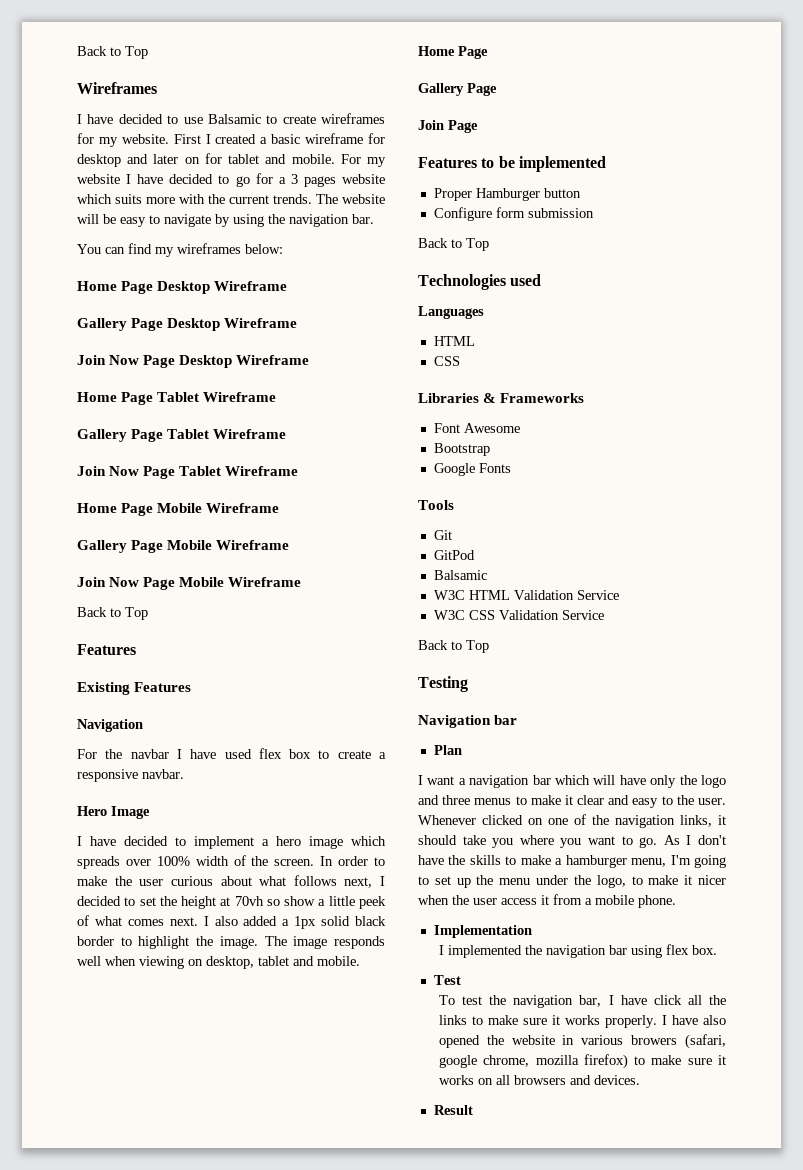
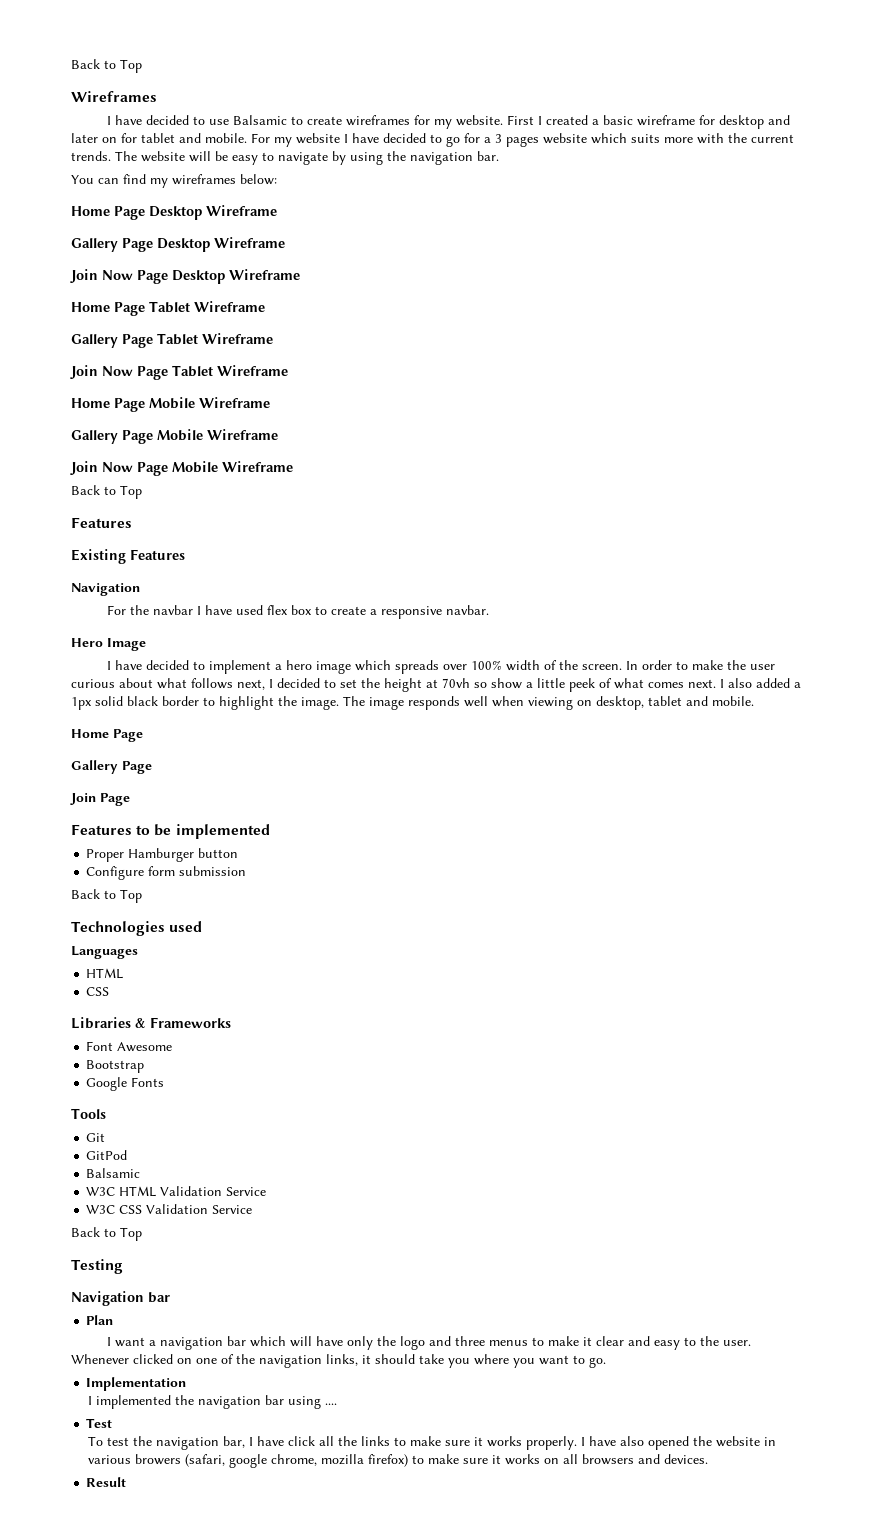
- As I don't have the skills to make a hamburger menu, I'm going to set up the menu under the logo, to make it nicer when the user access it from a mobile phone.
- I implemented the navigation bar using flex box.
+ I implemented the navigation bar using ....

